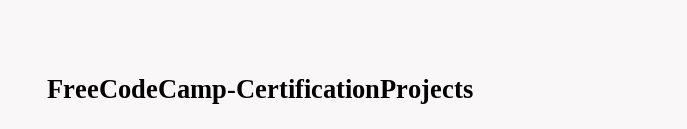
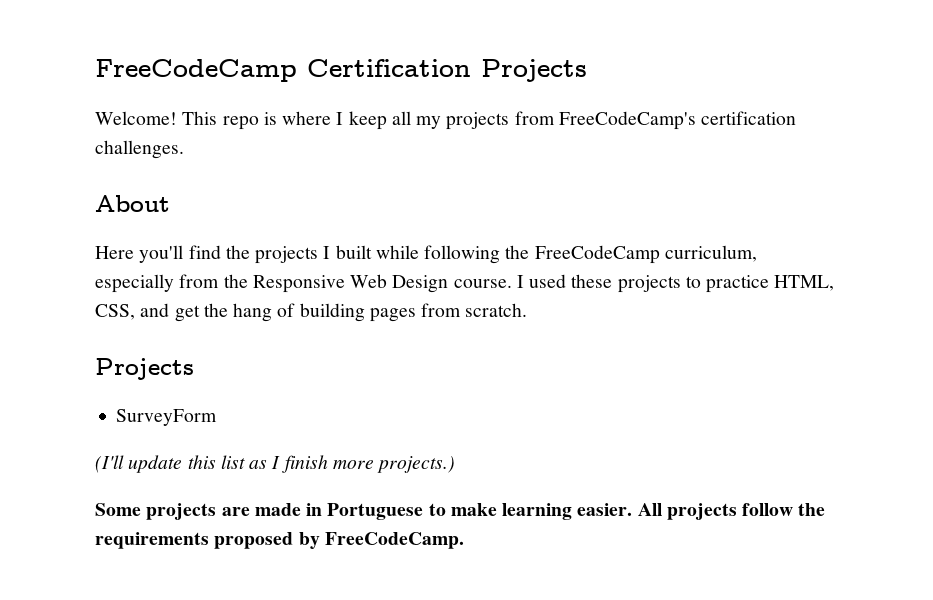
- FreeCodeCamp-CertificationProjects
+ FreeCodeCamp Certification Projects
+ Welcome! This repo is where I keep all my projects from FreeCodeCamp's certification challenges.
+ About
+ Here you'll find the projects I built while following the FreeCodeCamp curriculum, especially from the Responsive Web Design course. I used these projects to practice HTML, CSS, and get the hang of building pages from scratch.
+ Projects
+ SurveyForm
+ (I'll update this list as I finish more projects.)
+ Some projects are made in Portuguese to make learning easier. All projects follow the requirements proposed by FreeCodeCamp.

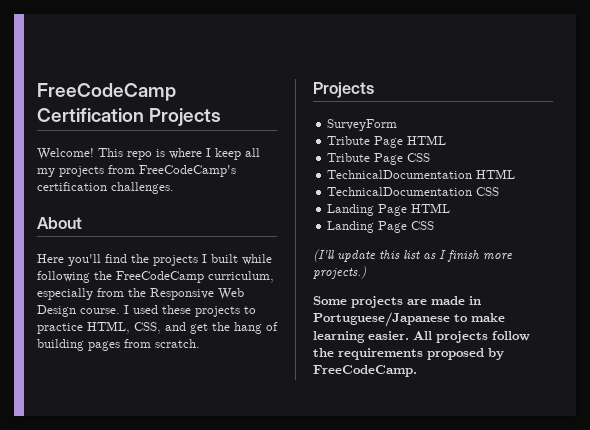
+ Tribute Page HTML
+ Tribute Page CSS
+ TechnicalDocumentation HTML
+ TechnicalDocumentation CSS
+ Landing Page HTML
+ Landing Page CSS
- Some projects are made in Portuguese to make learning easier.
+ Some projects are made in Portuguese/Japanese to make learning easier.

